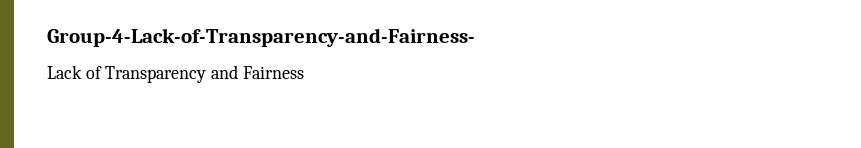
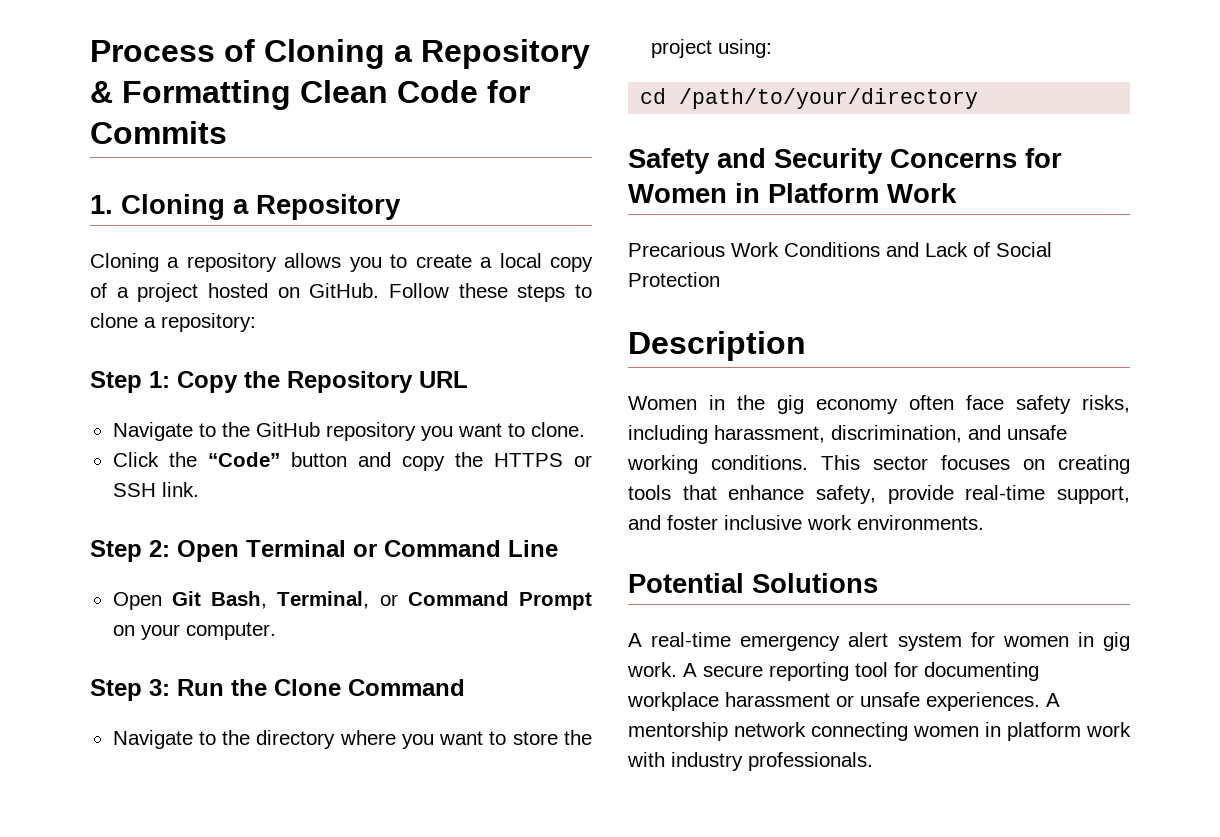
- Group-4-Lack-of-Transparency-and-Fairness-
- Lack of Transparency and Fairness
+ Process of Cloning a Repository & Formatting Clean Code for Commits
+ 1. Cloning a Repository
+ Cloning a repository allows you to create a local copy of a project hosted on GitHub. Follow these steps to clone a repository:
+ Step 1: Copy the Repository URL
+ Navigate to the GitHub repository you want to clone.
+ Click the “Code” button and copy the HTTPS or SSH link.
+ Step 2: Open Terminal or Command Line
+ Open Git Bash, Terminal, or Command Prompt on your computer.
+ Step 3: Run the Clone Command
+ Navigate to the directory where you want to store the project using:
+ cd /path/to/your/directory
+ Safety and Security Concerns for Women in Platform Work
+ Precarious Work Conditions and Lack of Social Protection
+ Description
+ Women in the gig economy often face safety risks, including harassment, discrimination, and unsafe working conditions. This sector focuses on creating tools that enhance safety, provide real-time support, and foster inclusive work environments.
+ Potential Solutions
+ A real-time emergency alert system for women in gig work. A secure reporting tool for documenting workplace harassment or unsafe experiences. A mentorship network connecting women in platform work with industry professionals.

